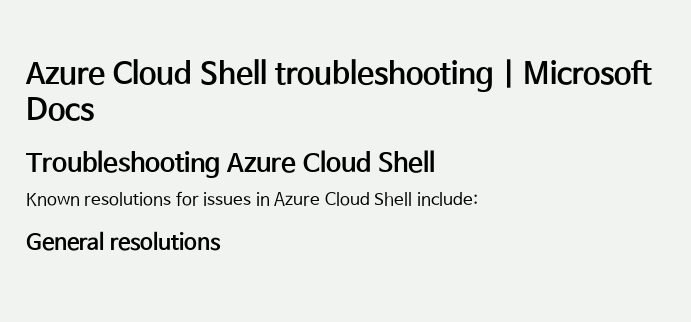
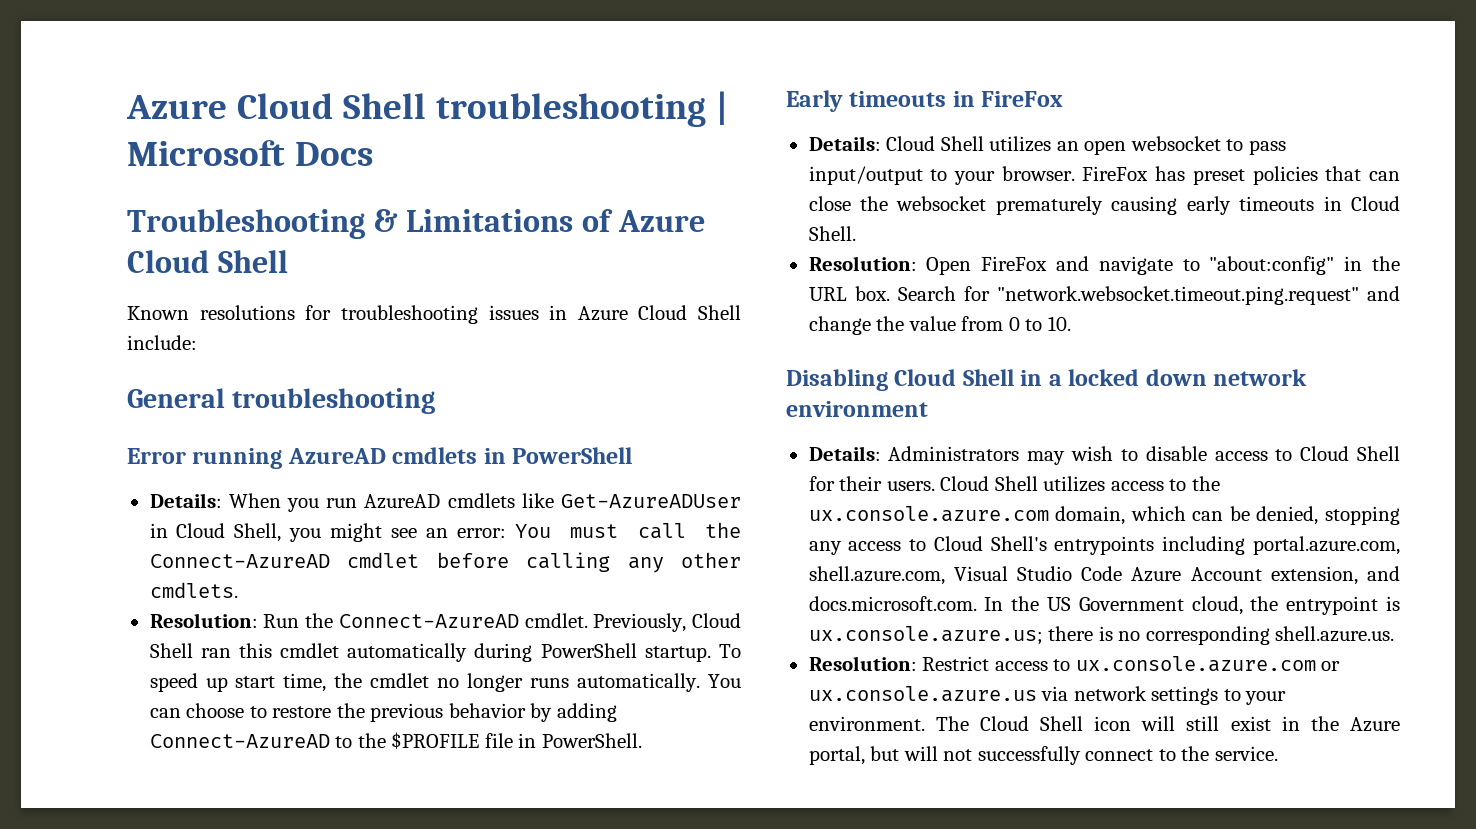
- Troubleshooting Azure Cloud Shell
+ Troubleshooting & Limitations of Azure Cloud Shell
- Known resolutions for issues in Azure Cloud Shell include:
+ Known resolutions for troubleshooting issues in Azure Cloud Shell include:
- General resolutions
+ General troubleshooting
+ Error running AzureAD cmdlets in PowerShell
+ Details: When you run AzureAD cmdlets like Get-AzureADUser in Cloud Shell, you might see an error: You must call the Connect-AzureAD cmdlet before calling any other cmdlets.
+ Resolution: Run the Connect-AzureAD cmdlet. Previously, Cloud Shell ran this cmdlet automatically during PowerShell startup. To speed up start time, the cmdlet no longer runs automatically. You can choose to restore the previous behavior by adding Connect-AzureAD to the $PROFILE file in PowerShell.
+ Early timeouts in FireFox
+ Details: Cloud Shell utilizes an open websocket to pass input/output to your browser. FireFox has preset policies that can close the websocket prematurely causing early timeouts in Cloud Shell.
+ Resolution: Open FireFox and navigate to "about:config" in the URL box. Search for "network.websocket.timeout.ping.request" and change the value from 0 to 10.
+ Disabling Cloud Shell in a locked down network environment
+ Details: Administrators may wish to disable access to Cloud Shell for their users. Cloud Shell utilizes access to the ux.console.azure.com domain, which can be denied, stopping any access to Cloud Shell's entrypoints including portal.azure.com, shell.azure.com, Visual Studio Code Azure Account extension, and docs.microsoft.com. In the US Government cloud, the entrypoint is ux.console.azure.us; there is no corresponding shell.azure.us.
+ Resolution: Restrict access to ux.console.azure.com or ux.console.azure.us via network settings to your environment. The Cloud Shell icon will still exist in the Azure portal, but will not successfully connect to the service.

